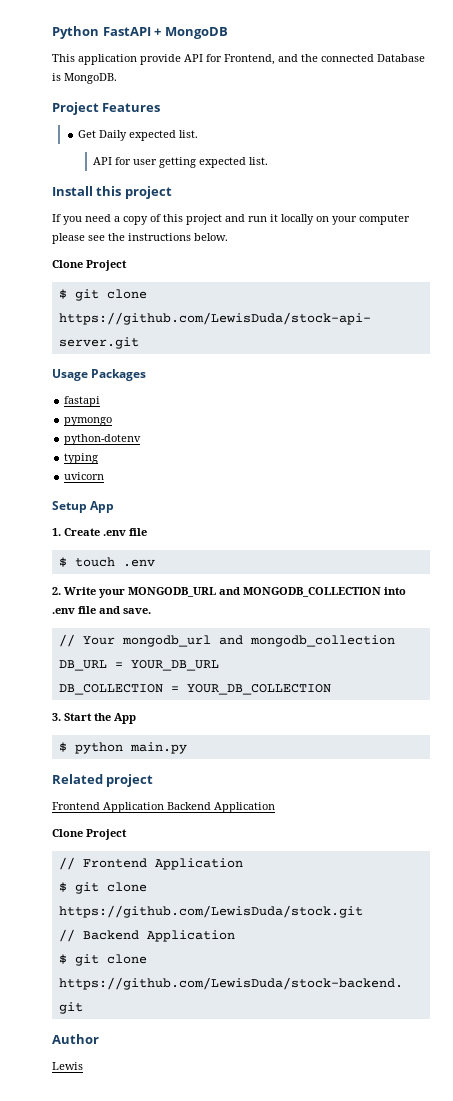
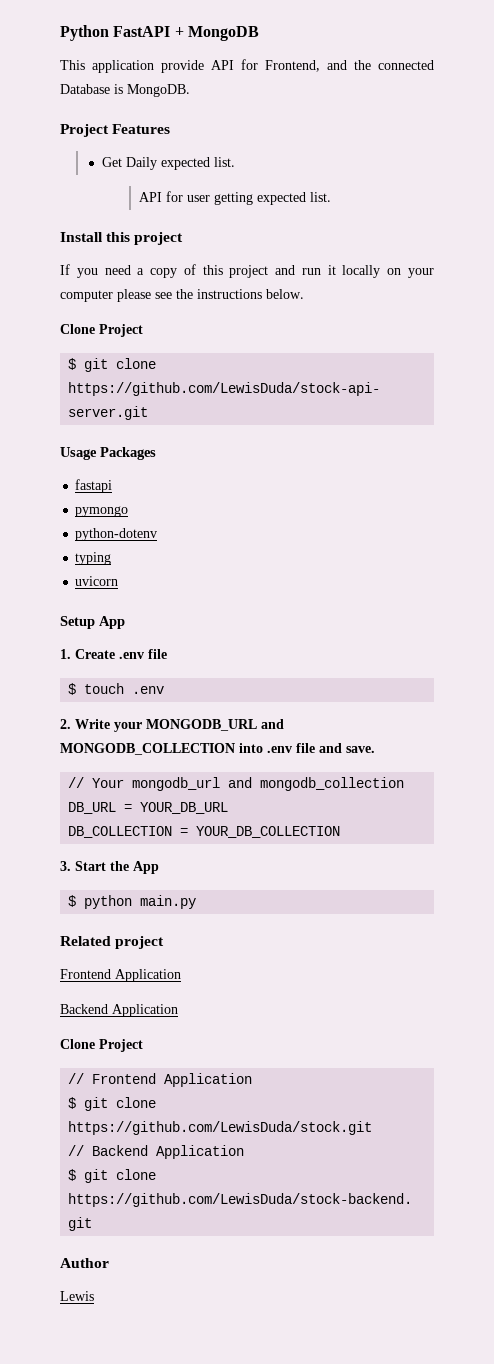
  Related project
- Frontend Application Backend Application
+ Frontend Application
+ Backend Application

